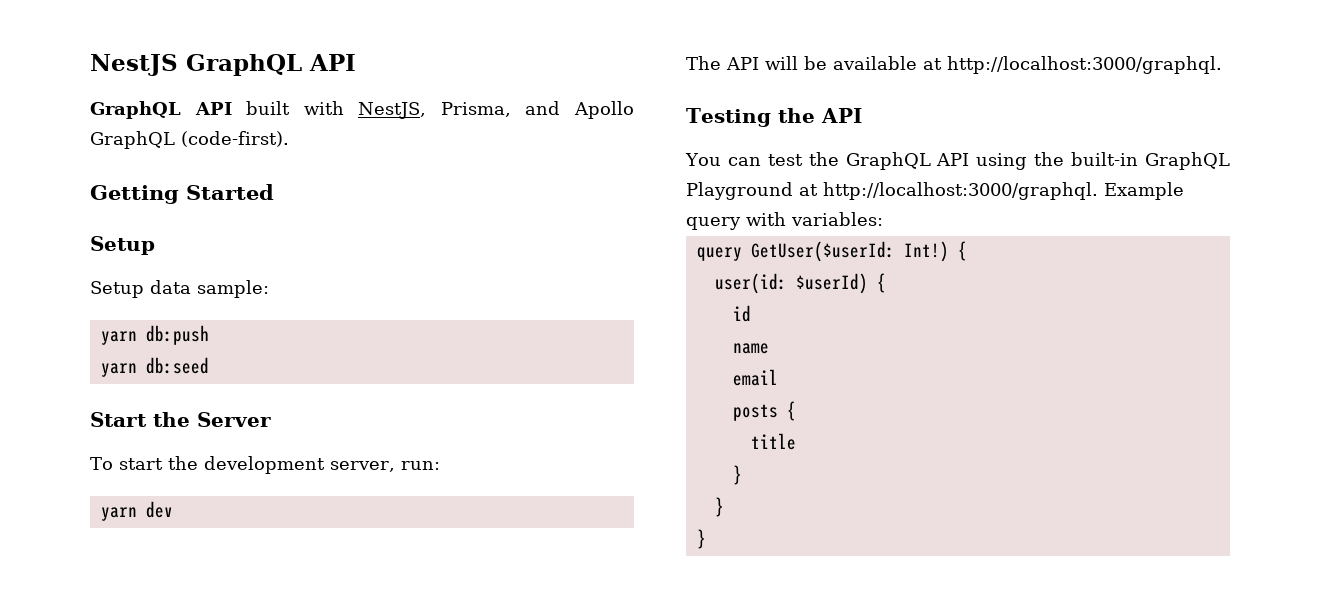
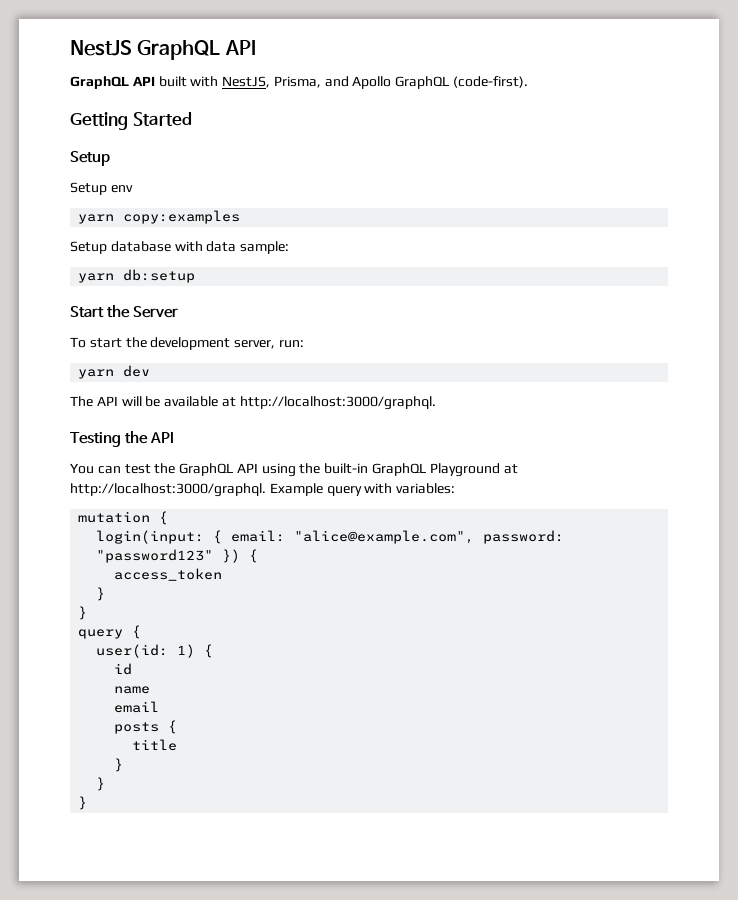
- Setup data sample:
+ Setup env
+ yarn copy:examples
+ Setup database with data sample:
- yarn db:push
- yarn db:seed
+ yarn db:setup
- query GetUser($userId: Int!) {
+ mutation {
+ login(input: { email: "alice@example.com", password: "password123" }) {
+ access_token
+ }
+ }
+ query {
- user(id: $userId) {
+ user(id: 1) {

